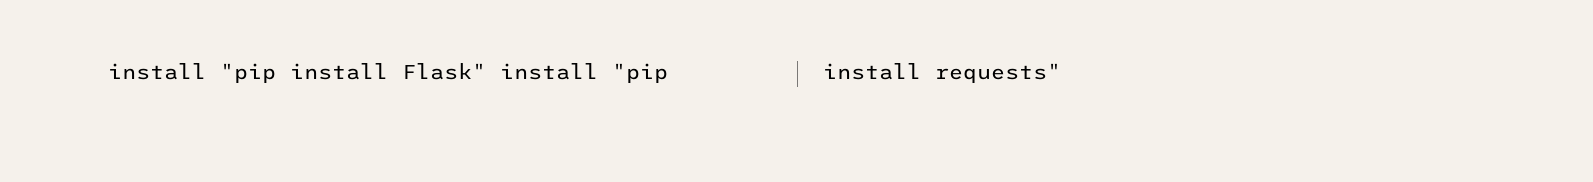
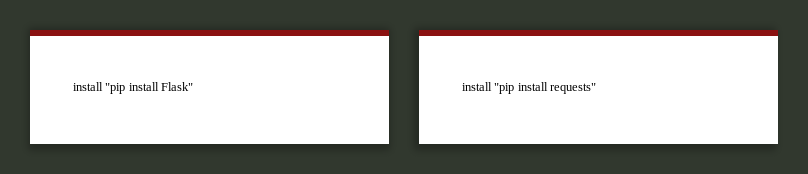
- install "pip install Flask" install "pip install requests"
+ install "pip install Flask"
+ install "pip install requests"

